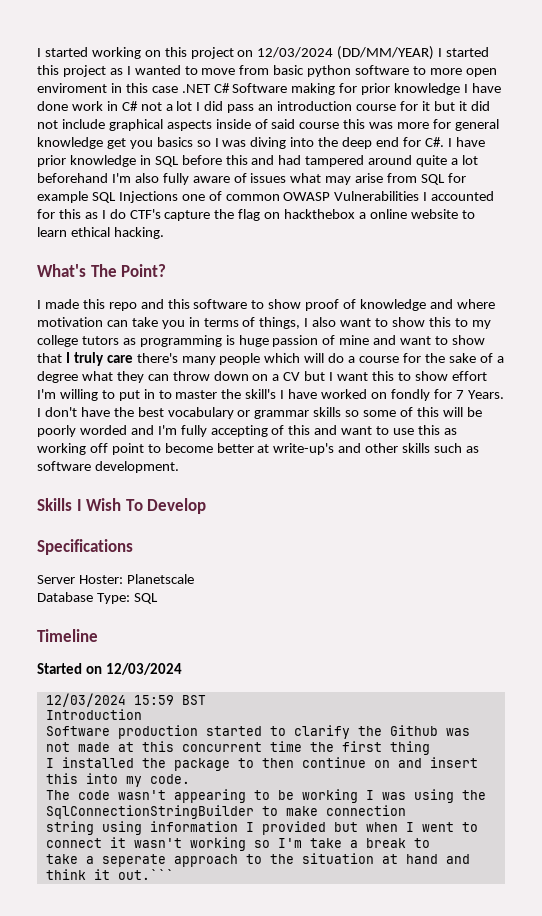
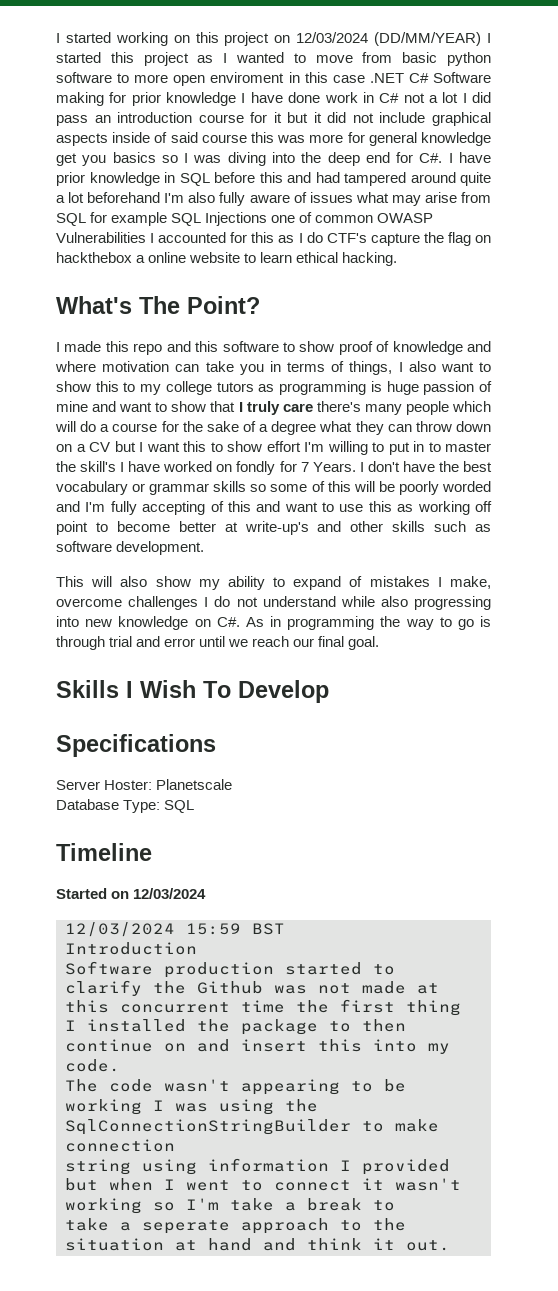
+ This will also show my ability to expand of mistakes I make, overcome challenges I do not understand while also progressing into new knowledge on C#. As in programming the way to go is through trial and error until we reach our final goal.
- take a seperate approach to the situation at hand and think it out.```
+ take a seperate approach to the situation at hand and think it out.

